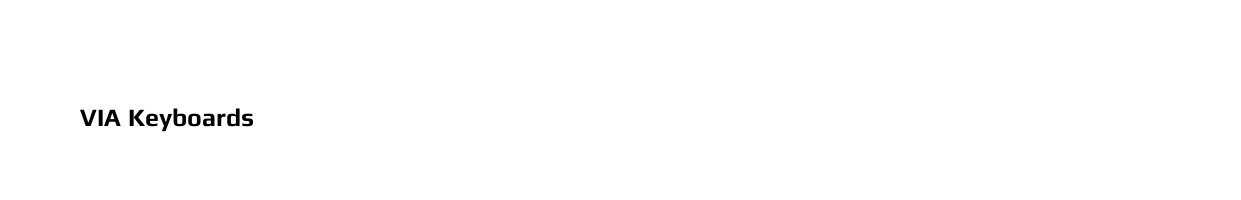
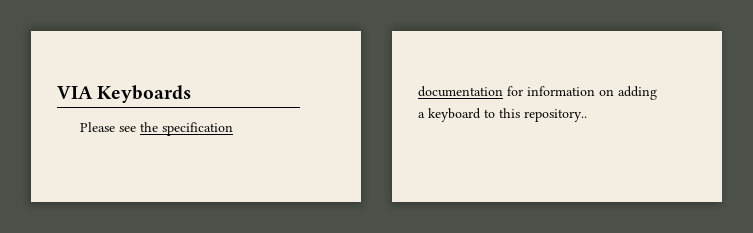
+ Please see the specification documentation for information on adding a keyboard to this repository..

